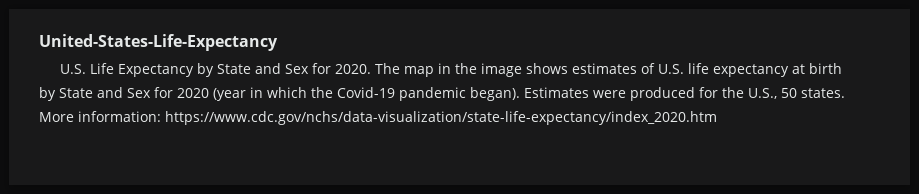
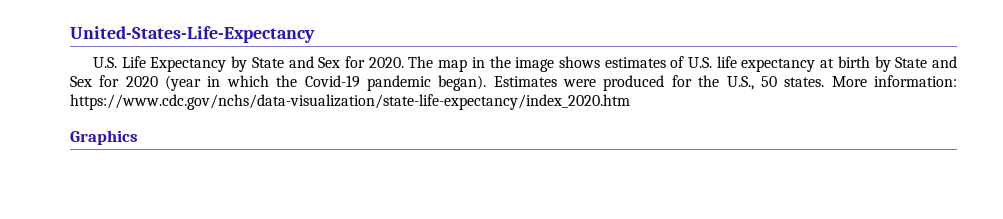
+ Graphics

